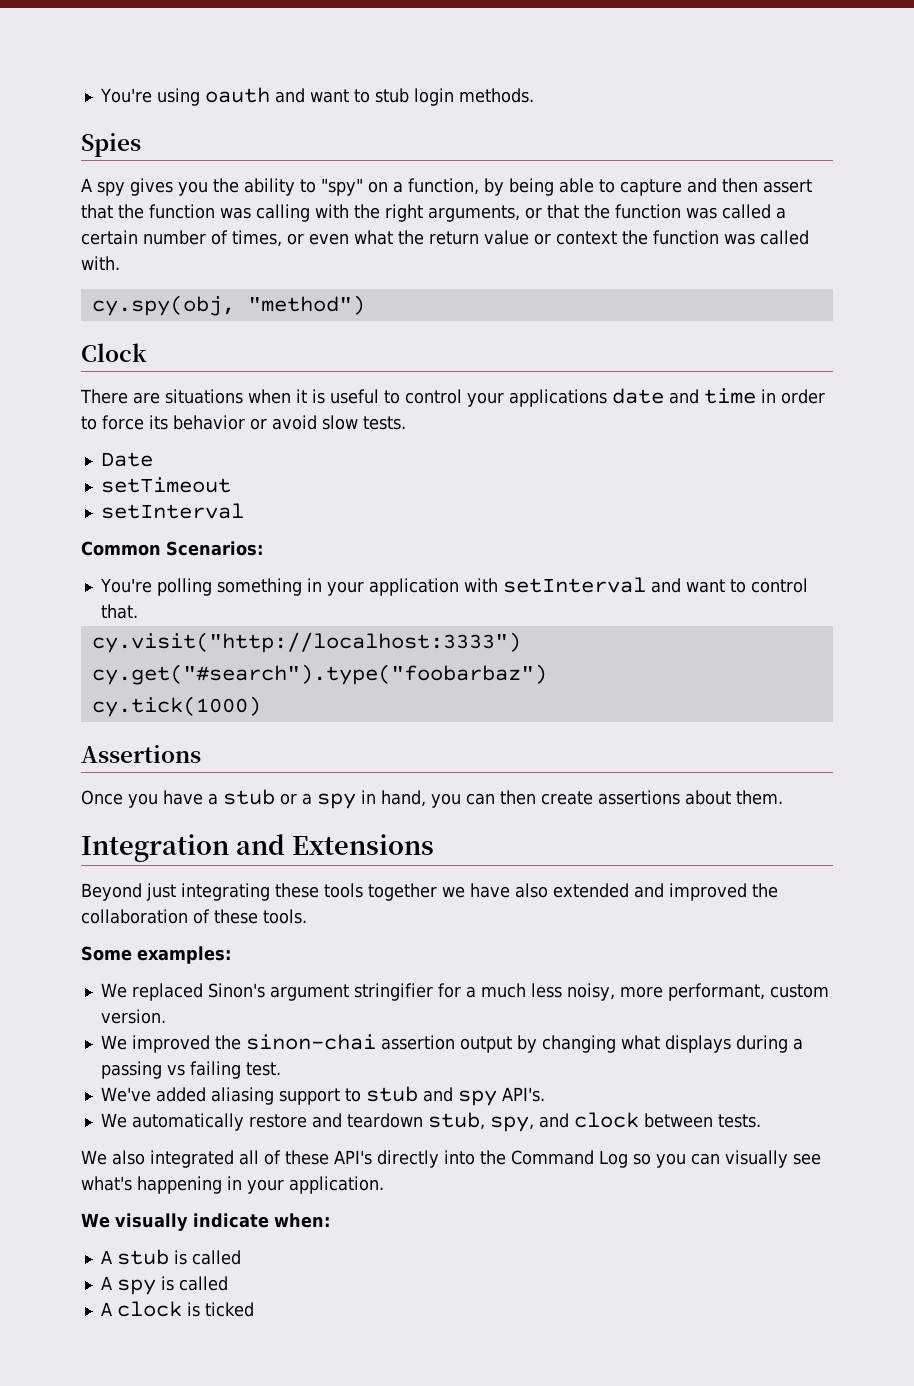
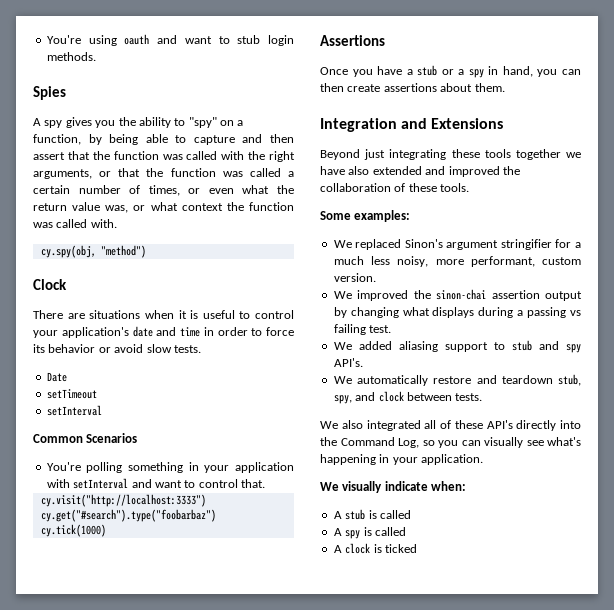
- A spy gives you the ability to "spy" on a function, by being able to capture and then assert that the function was calling with the right arguments, or that the function was called a certain number of times, or even what the return value or context the function was called with.
+ A spy gives you the ability to "spy" on a function, by being able to capture and then assert that the function was called with the right arguments, or that the function was called a certain number of times, or even what the return value was, or what context the function was called with.
- There are situations when it is useful to control your applications date and time in order to force its behavior or avoid slow tests.
+ There are situations when it is useful to control your application's date and time in order to force its behavior or avoid slow tests.
- Common Scenarios:
+ Common Scenarios
- We've added aliasing support to stub and spy API's.
+ We added aliasing support to stub and spy API's.
- We also integrated all of these API's directly into the Command Log so you can visually see what's happening in your application.
+ We also integrated all of these API's directly into the Command Log, so you can visually see what's happening in your application.

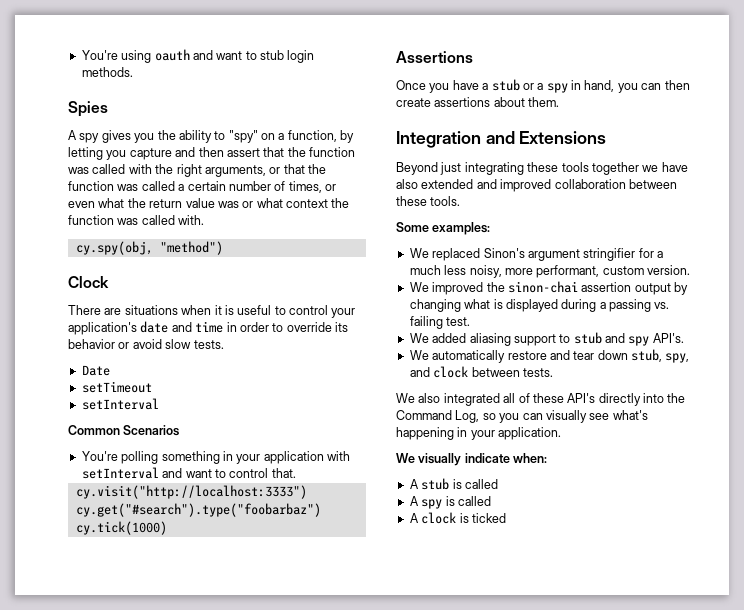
- A spy gives you the ability to "spy" on a function, by being able to capture and then assert that the function was called with the right arguments, or that the function was called a certain number of times, or even what the return value was, or what context the function was called with.
+ A spy gives you the ability to "spy" on a function, by letting you capture and then assert that the function was called with the right arguments, or that the function was called a certain number of times, or even what the return value was or what context the function was called with.
- There are situations when it is useful to control your application's date and time in order to force its behavior or avoid slow tests.
+ There are situations when it is useful to control your application's date and time in order to override its behavior or avoid slow tests.
- Beyond just integrating these tools together we have also extended and improved the collaboration of these tools.
+ Beyond just integrating these tools together we have also extended and improved collaboration between these tools.
- We improved the sinon-chai assertion output by changing what displays during a passing vs failing test.
+ We improved the sinon-chai assertion output by changing what is displayed during a passing vs. failing test.
- We automatically restore and teardown stub, spy, and clock between tests.
+ We automatically restore and tear down stub, spy, and clock between tests.

